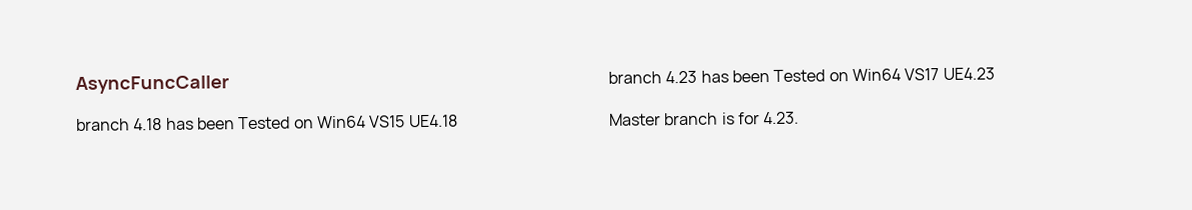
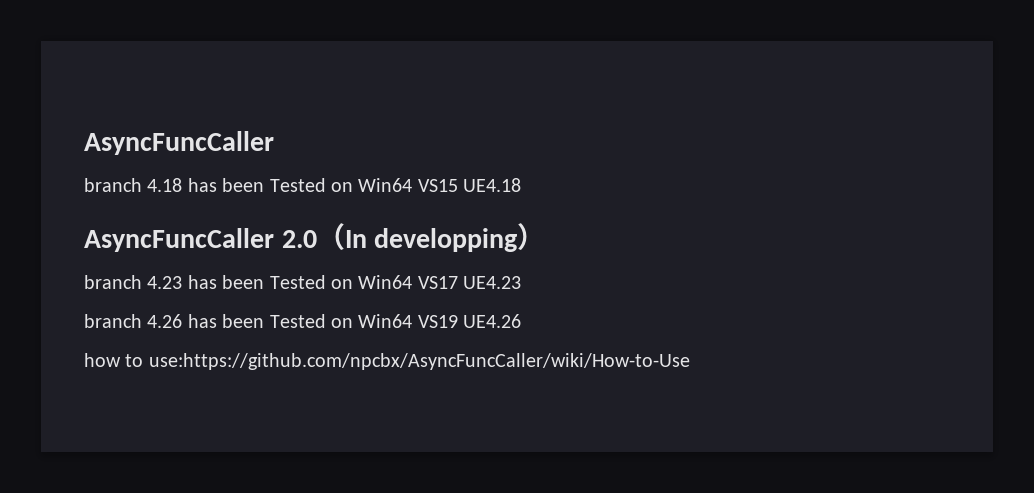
+ AsyncFuncCaller 2.0（In developping）
- Master branch is for 4.23.
+ branch 4.26 has been Tested on Win64 VS19 UE4.26
+ how to use:https://github.com/npcbx/AsyncFuncCaller/wiki/How-to-Use

